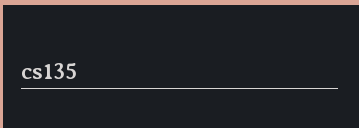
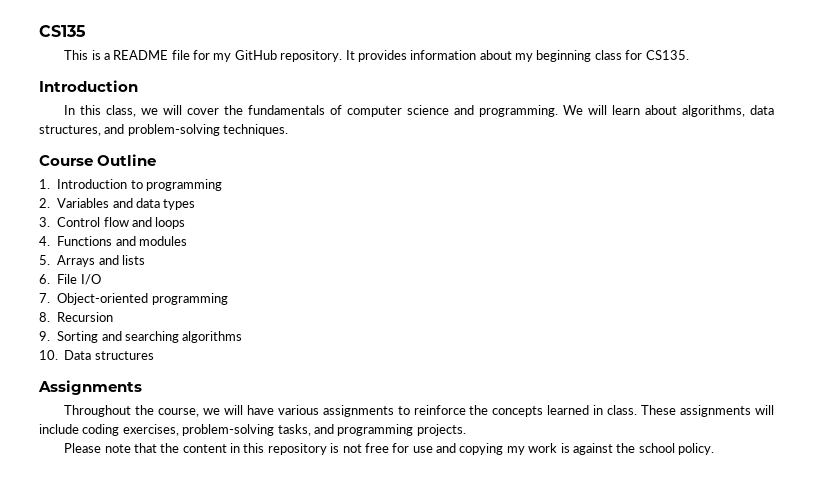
- cs135
+ CS135
+ This is a README file for my GitHub repository. It provides information about my beginning class for CS135.
+ Introduction
+ In this class, we will cover the fundamentals of computer science and programming. We will learn about algorithms, data structures, and problem-solving techniques.
+ Course Outline
+ 1. Introduction to programming
+ 2. Variables and data types
+ 3. Control flow and loops
+ 4. Functions and modules
+ 5. Arrays and lists
+ 6. File I/O
+ 7. Object-oriented programming
+ 8. Recursion
+ 9. Sorting and searching algorithms
+ 10. Data structures
+ Assignments
+ Throughout the course, we will have various assignments to reinforce the concepts learned in class. These assignments will include coding exercises, problem-solving tasks, and programming projects.
+ Please note that the content in this repository is not free for use and copying my work is against the school policy.

